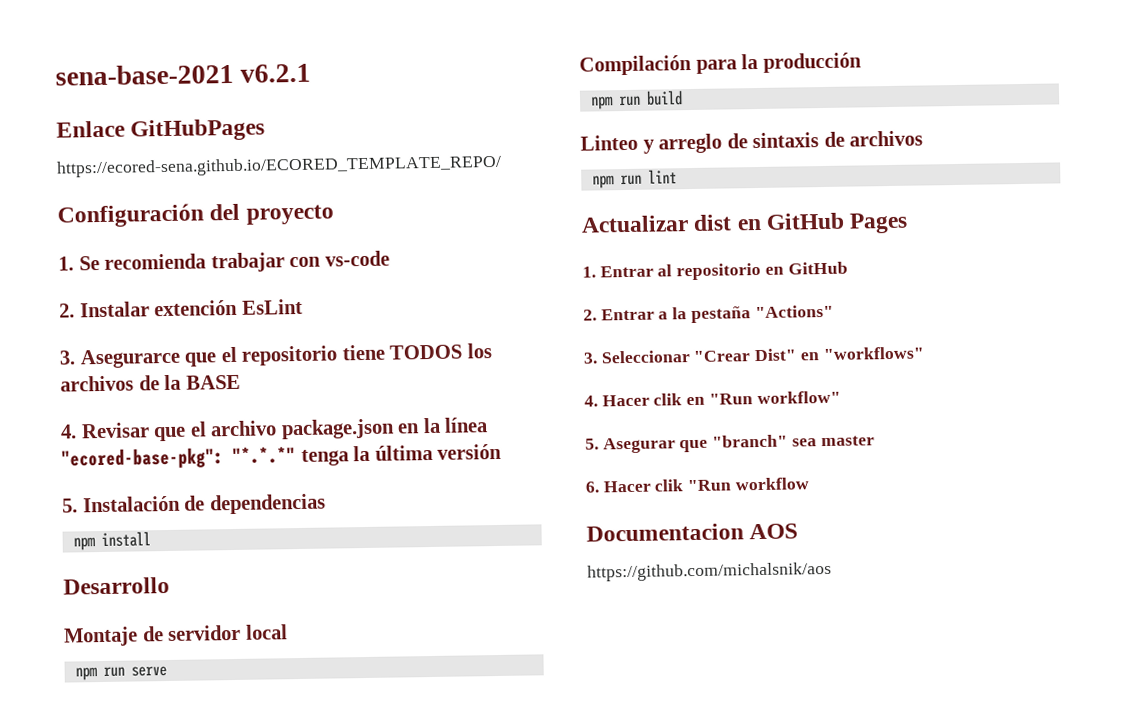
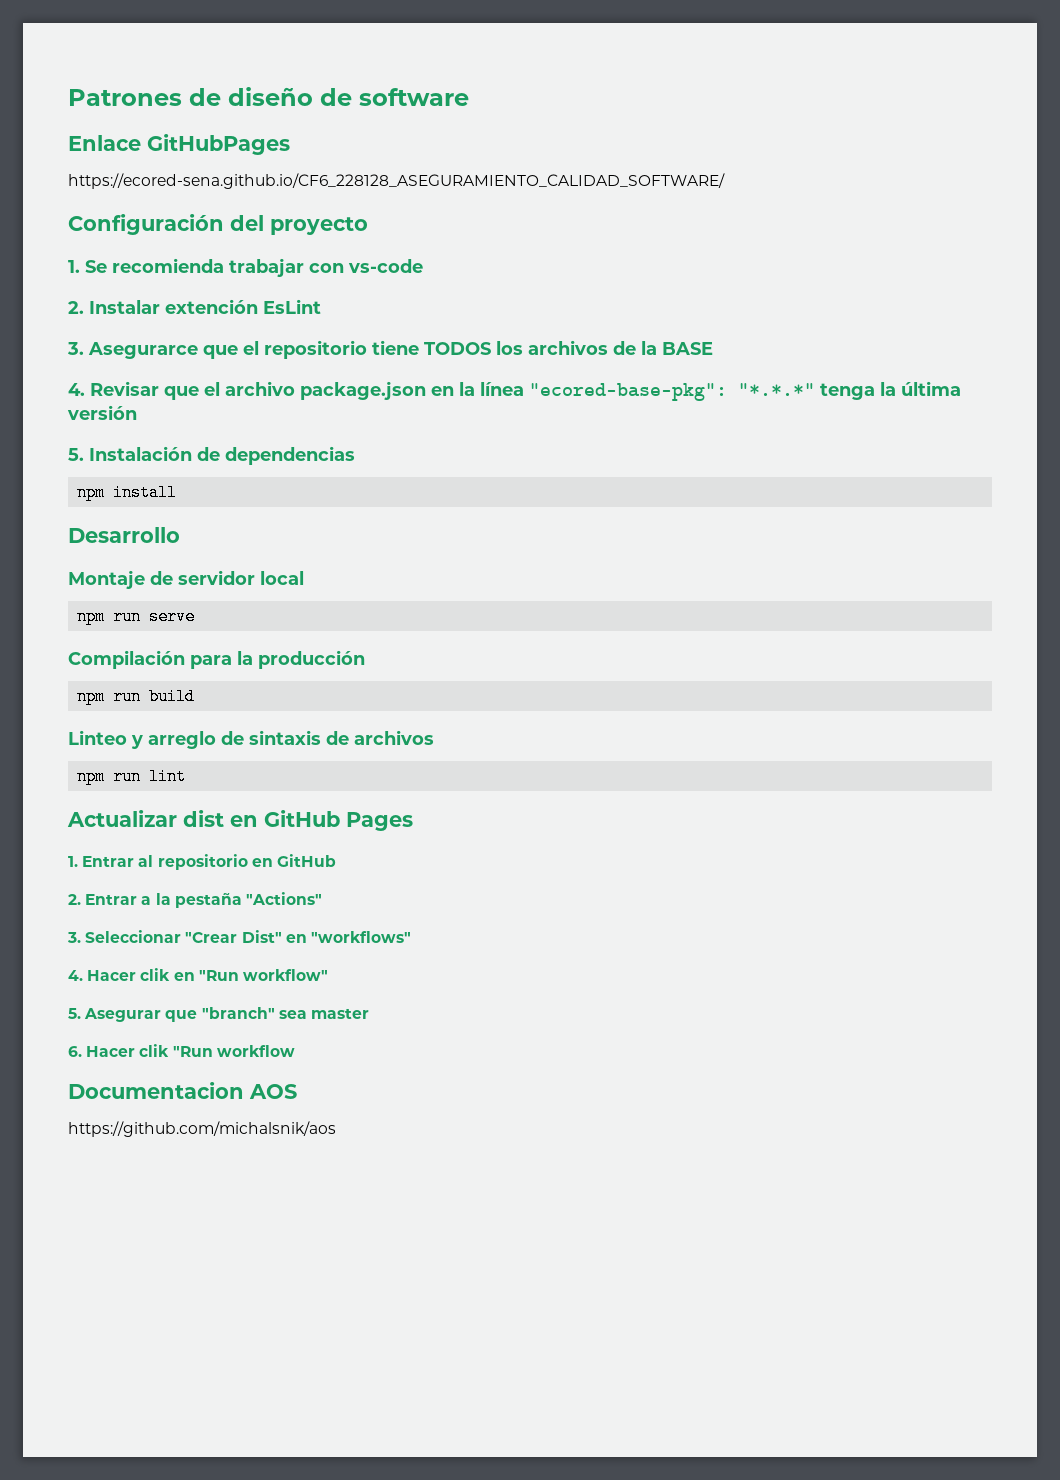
- sena-base-2021 v6.2.1
+ Patrones de diseño de software
- https://ecored-sena.github.io/ECORED_TEMPLATE_REPO/
+ https://ecored-sena.github.io/CF6_228128_ASEGURAMIENTO_CALIDAD_SOFTWARE/

